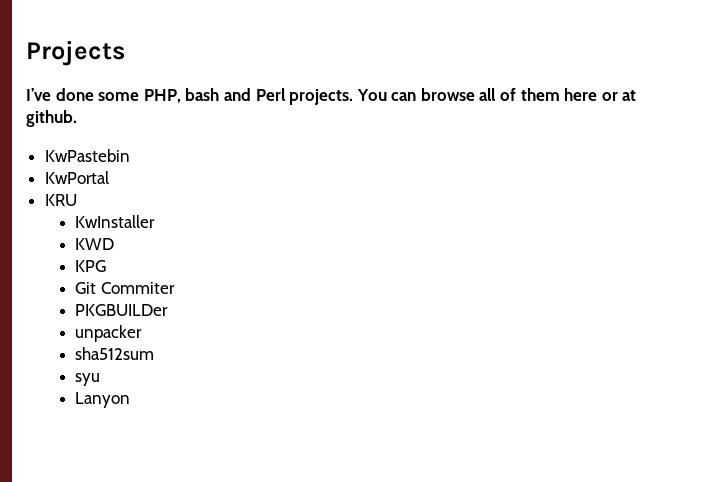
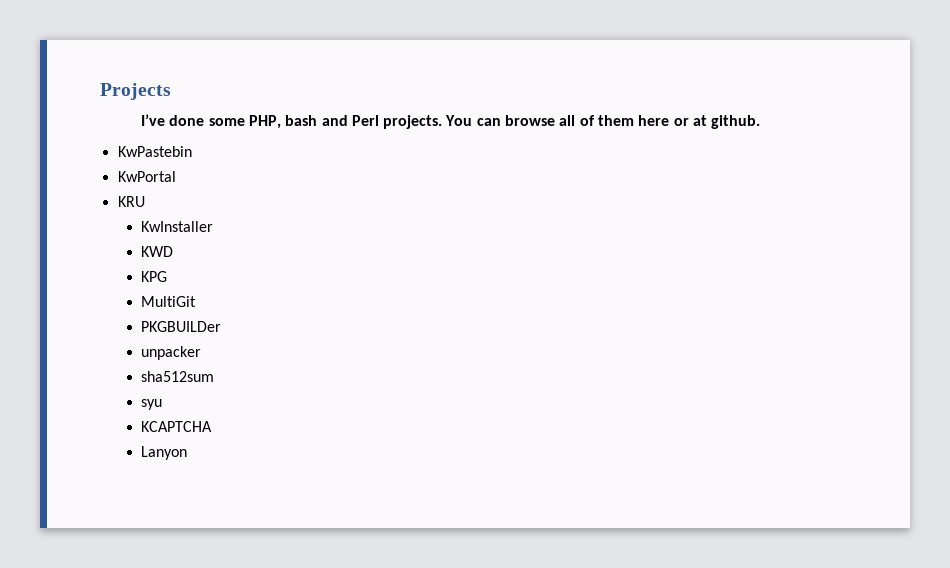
- Git Commiter
+ MultiGit
+ KCAPTCHA

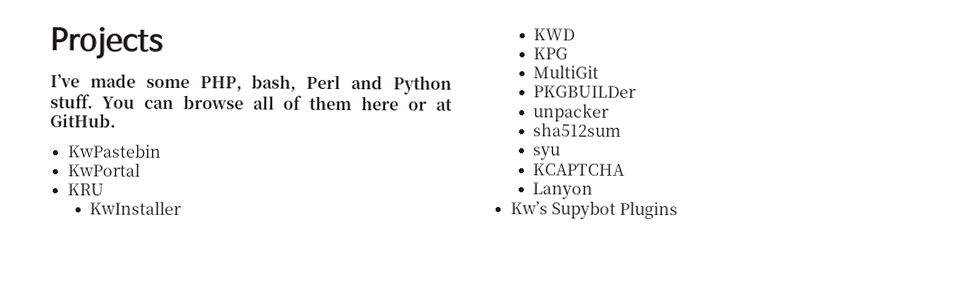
- I’ve done some PHP, bash and Perl projects.
+ I’ve made some PHP, bash, Perl and Python stuff.
- You can browse all of them here or at github.
+ You can browse all of them here or at GitHub.
+ Kw’s Supybot Plugins

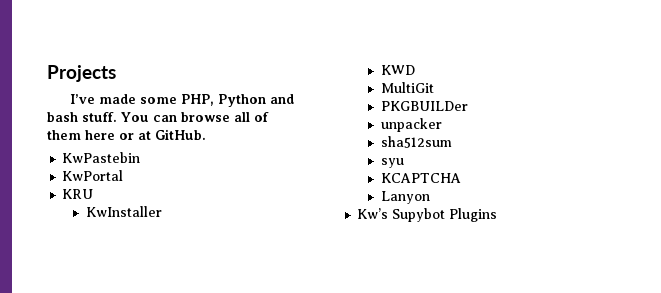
- I’ve made some PHP, bash, Perl and Python stuff.
+ I’ve made some PHP, Python and bash stuff.
- KPG

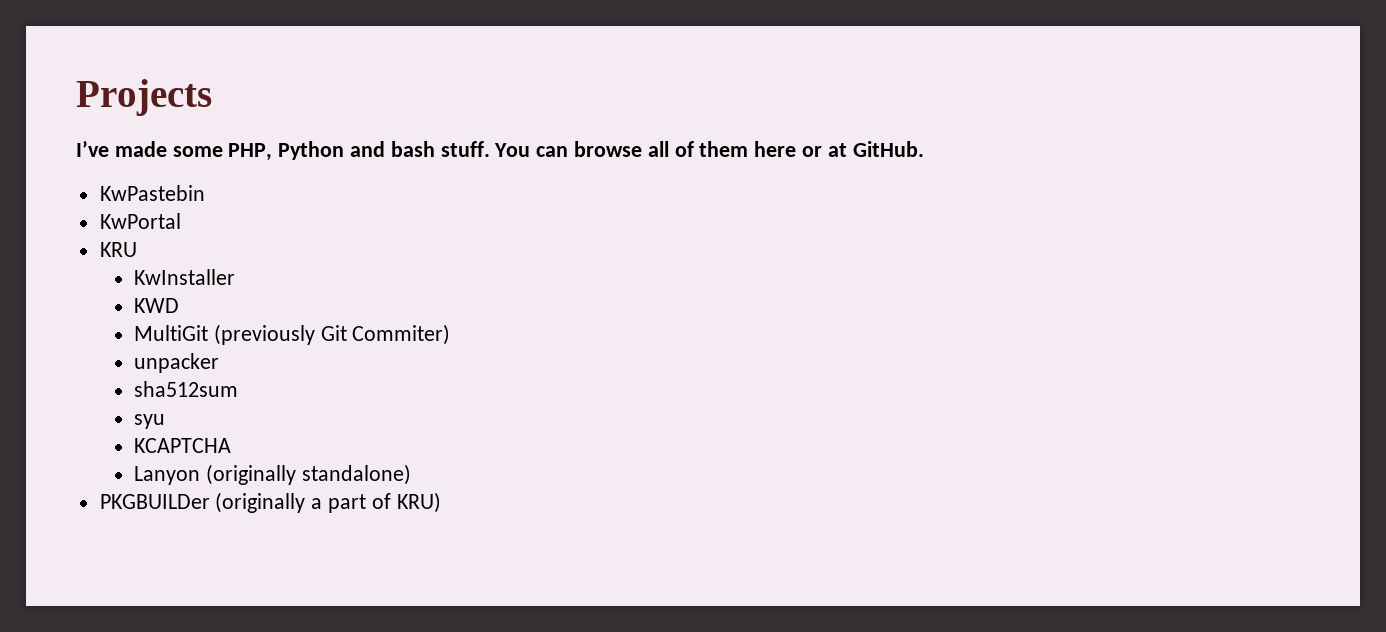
- MultiGit
- PKGBUILDer
+ MultiGit (previously Git Commiter)
- Lanyon
- Kw’s Supybot Plugins
+ Lanyon (originally standalone)
+ PKGBUILDer (originally a part of KRU)

